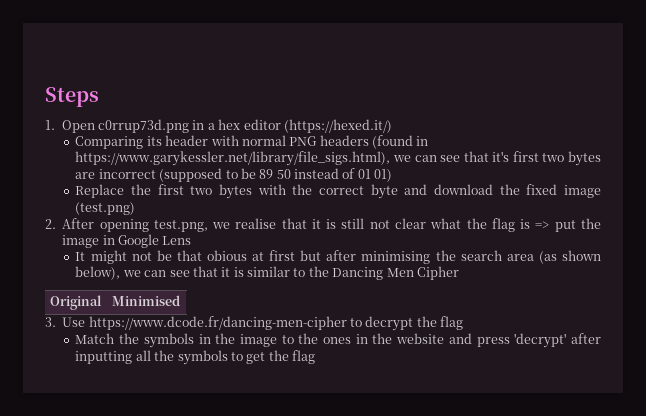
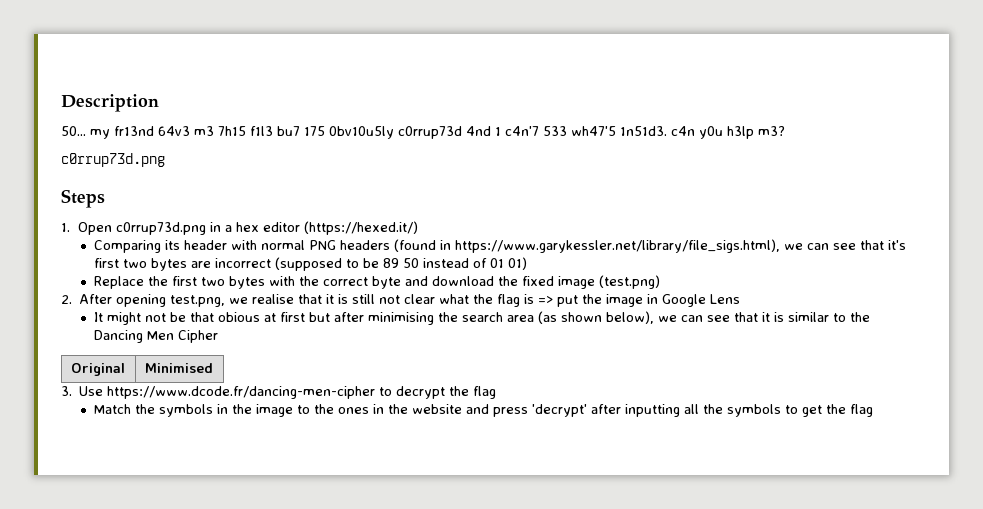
+ Description
+ 50... my fr13nd 64v3 m3 7h15 f1l3 bu7 175 0bv10u5ly c0rrup73d 4nd 1 c4n'7 533 wh47'5 1n51d3. c4n y0u h3lp m3?
+ c0rrup73d.png

